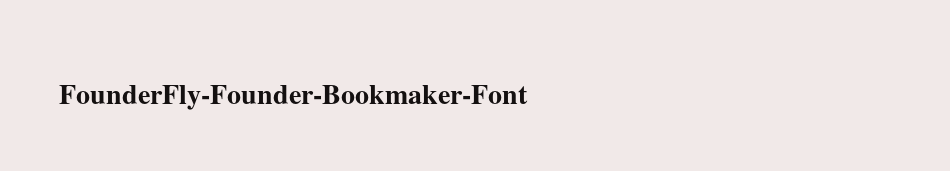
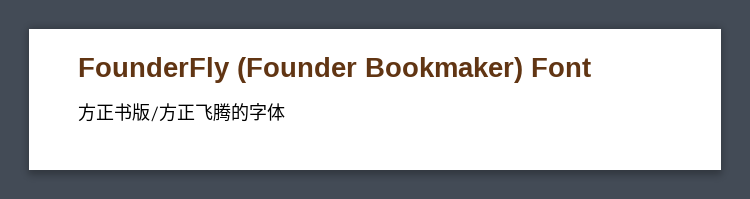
- FounderFly-Founder-Bookmaker-Font
+ FounderFly (Founder Bookmaker) Font
+ 方正书版/方正飞腾的字体

